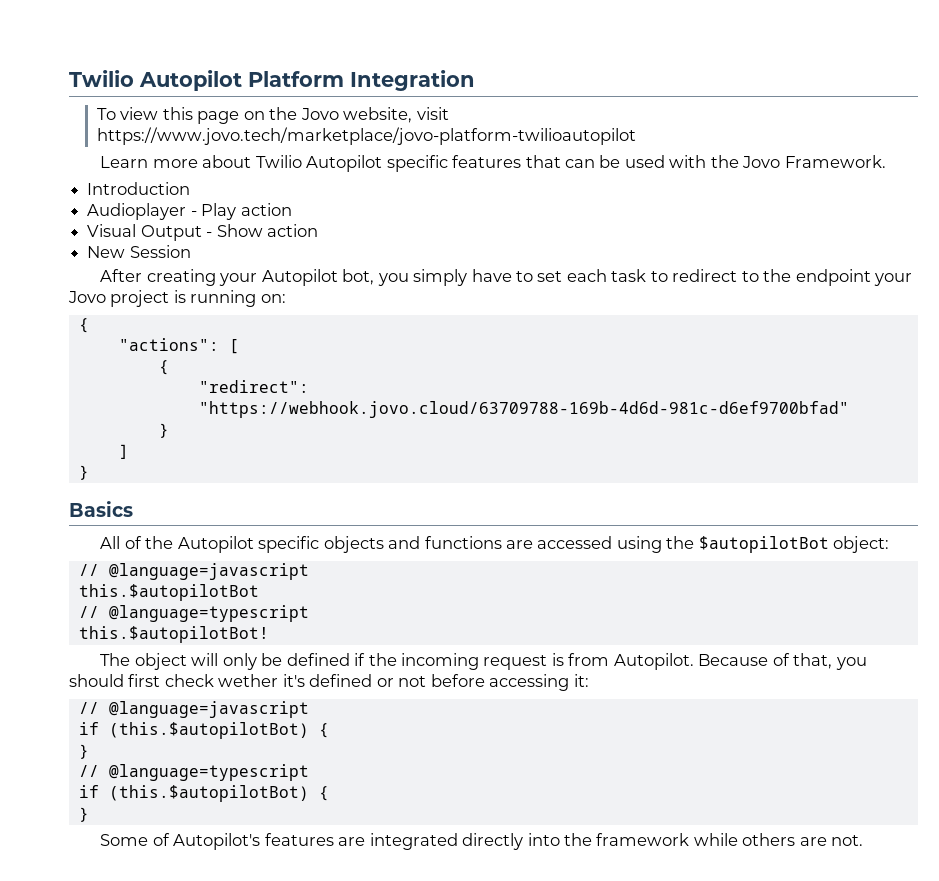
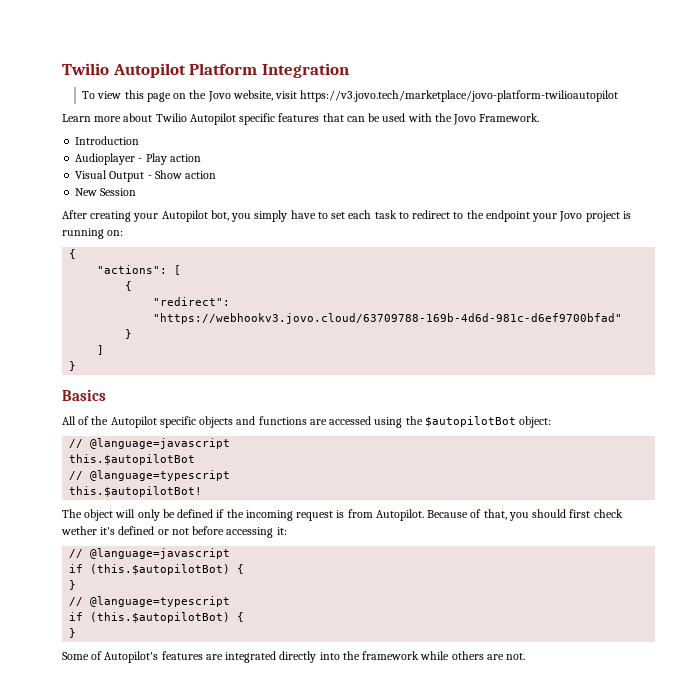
- To view this page on the Jovo website, visit https://www.jovo.tech/marketplace/jovo-platform-twilioautopilot
+ To view this page on the Jovo website, visit https://v3.jovo.tech/marketplace/jovo-platform-twilioautopilot
- "redirect": "https://webhook.jovo.cloud/63709788-169b-4d6d-981c-d6ef9700bfad"
+ "redirect": "https://webhookv3.jovo.cloud/63709788-169b-4d6d-981c-d6ef9700bfad"

